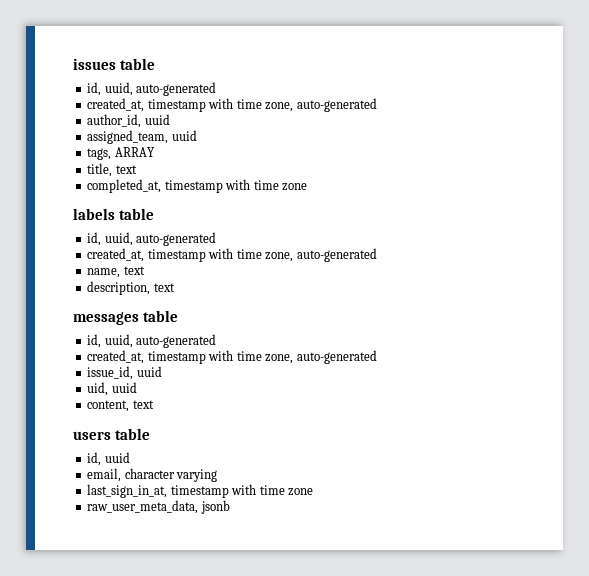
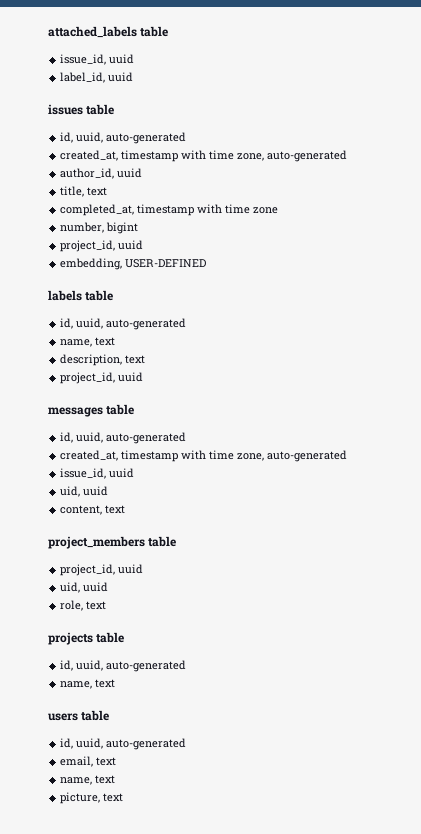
+ attached_labels table
+ issue_id, uuid
+ label_id, uuid
- assigned_team, uuid
- tags, ARRAY
+ number, bigint
+ project_id, uuid
+ embedding, USER-DEFINED
  labels table
  id, uuid, auto-generated
- created_at, timestamp with time zone, auto-generated
  description, text
+ project_id, uuid
+ project_members table
+ project_id, uuid
+ uid, uuid
+ role, text
+ projects table
+ id, uuid, auto-generated
+ name, text
  users table
- id, uuid
+ id, uuid, auto-generated
- email, character varying
- last_sign_in_at, timestamp with time zone
- raw_user_meta_data, jsonb
+ email, text
+ name, text
+ picture, text

